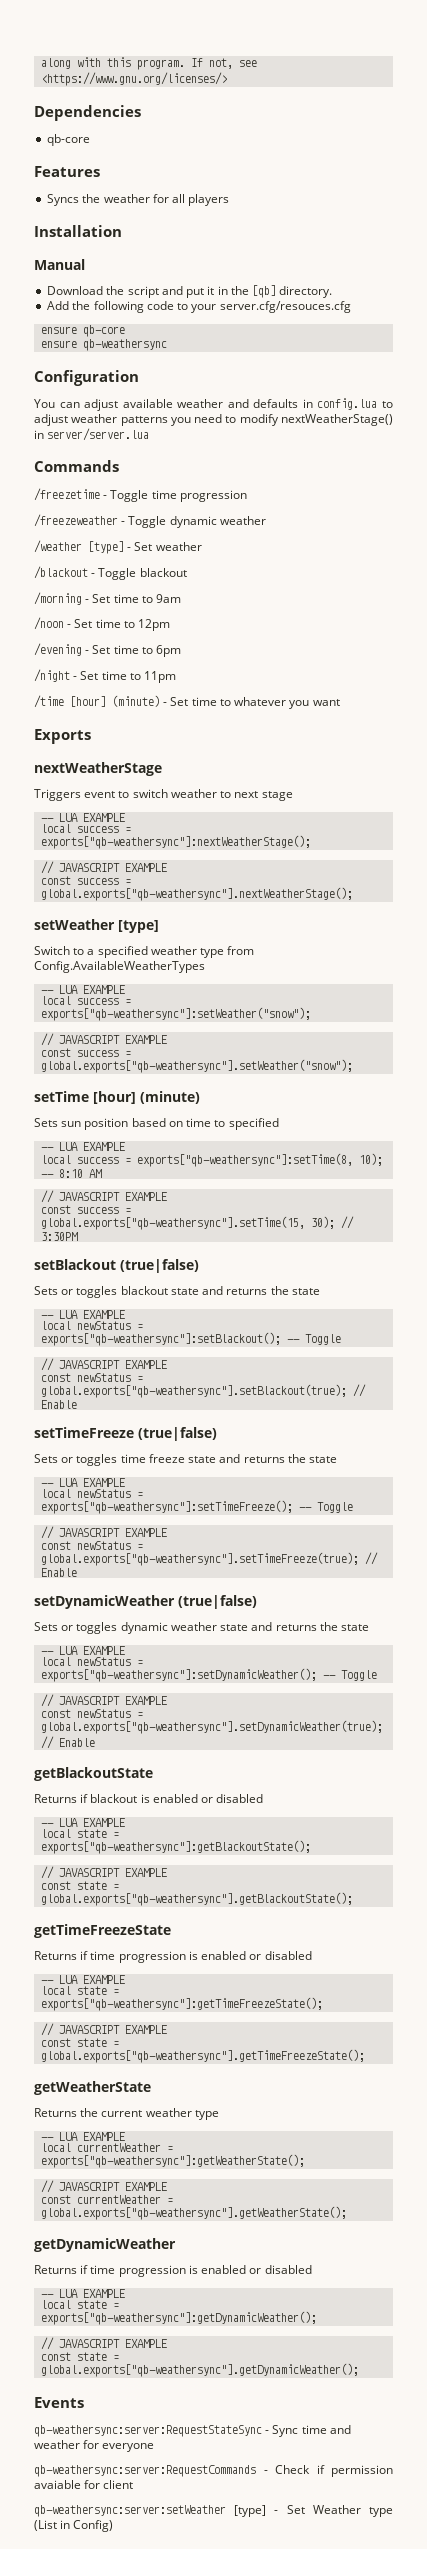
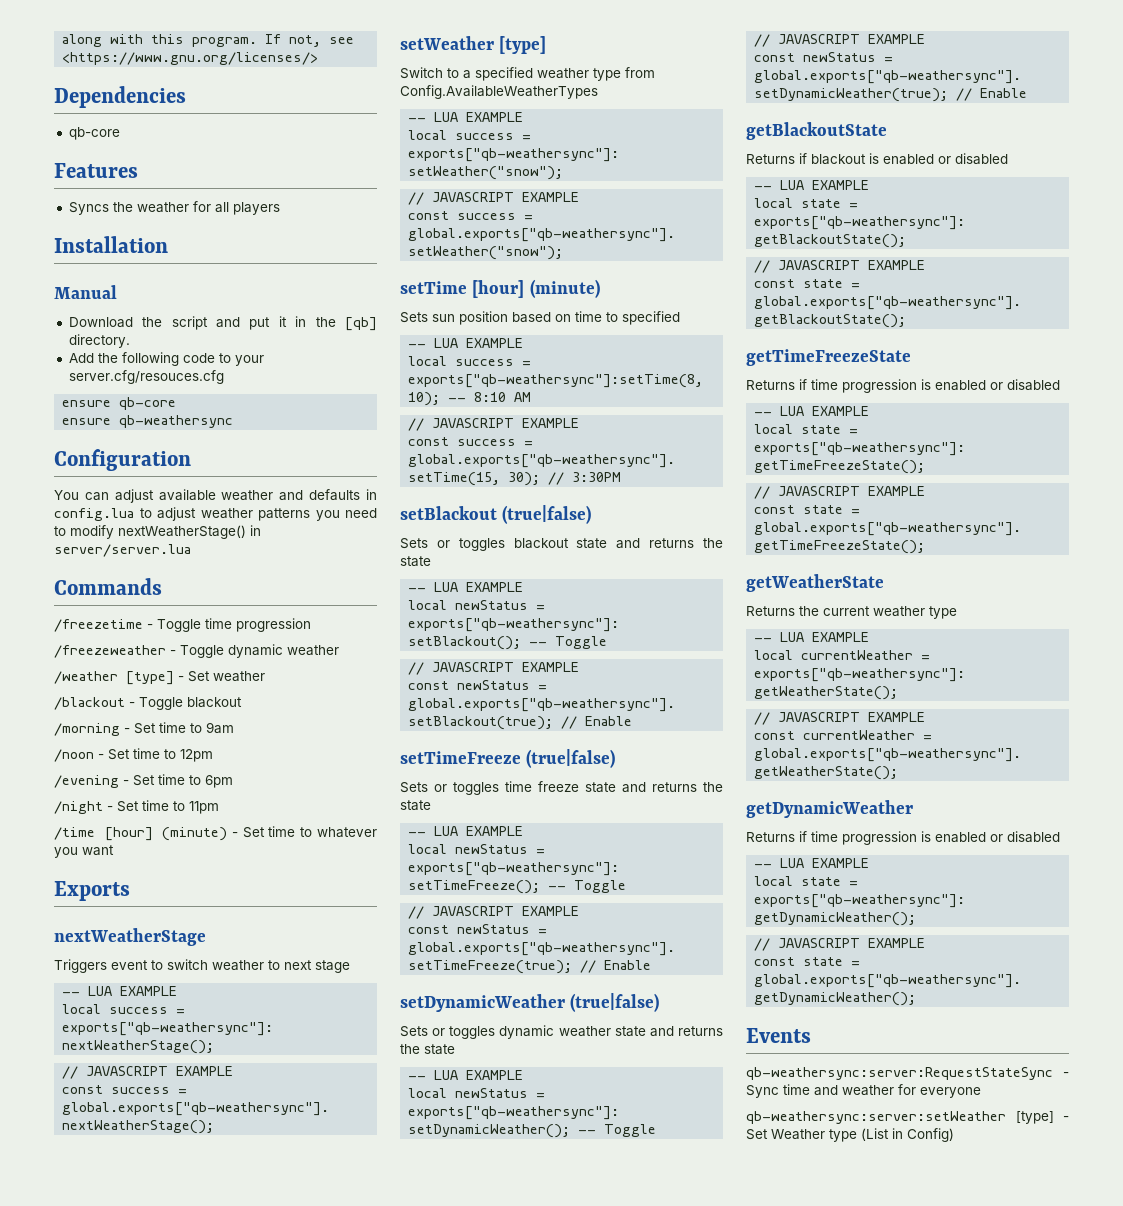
- qb-weathersync:server:RequestCommands - Check if permission avaiable for client

